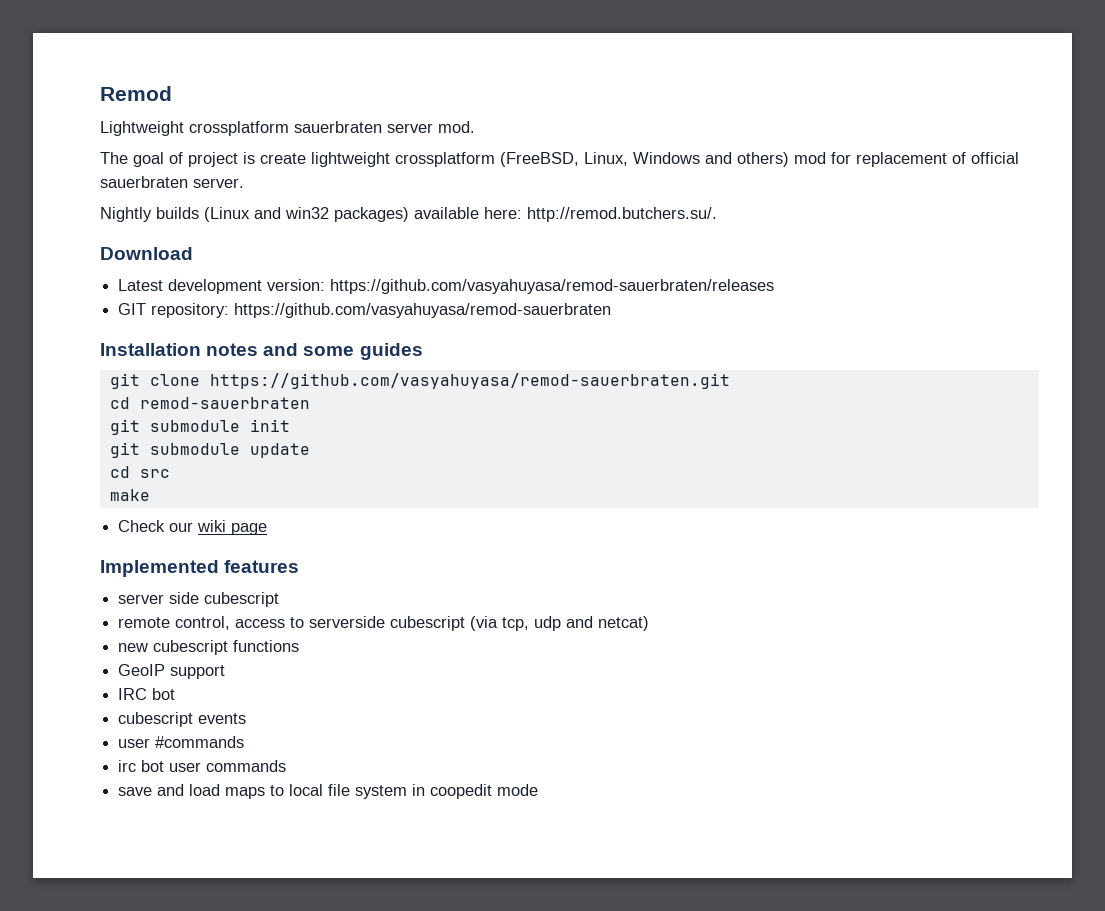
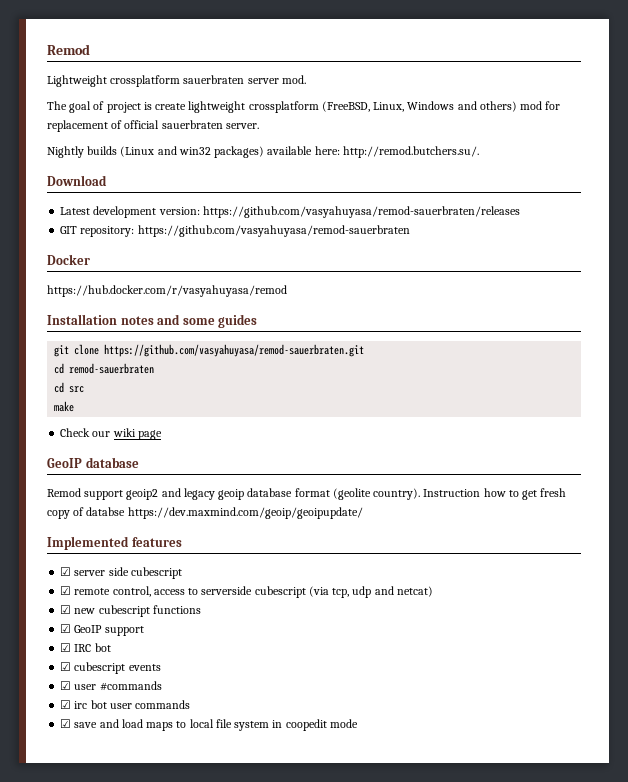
+ Docker
+ https://hub.docker.com/r/vasyahuyasa/remod
- git submodule init
- git submodule update
+ GeoIP database
+ Remod support geoip2 and legacy geoip database format (geolite country). Instruction how to get fresh copy of databse https://dev.maxmind.com/geoip/geoipupdate/
- server side cubescript
+ ☑ server side cubescript
- remote control, access to serverside cubescript (via tcp, udp and netcat)
+ ☑ remote control, access to serverside cubescript (via tcp, udp and netcat)
- new cubescript functions
+ ☑ new cubescript functions
- GeoIP support
+ ☑ GeoIP support
- IRC bot
+ ☑ IRC bot
- cubescript events
+ ☑ cubescript events
- user #commands
+ ☑ user #commands
- irc bot user commands
+ ☑ irc bot user commands
- save and load maps to local file system in coopedit mode
+ ☑ save and load maps to local file system in coopedit mode

